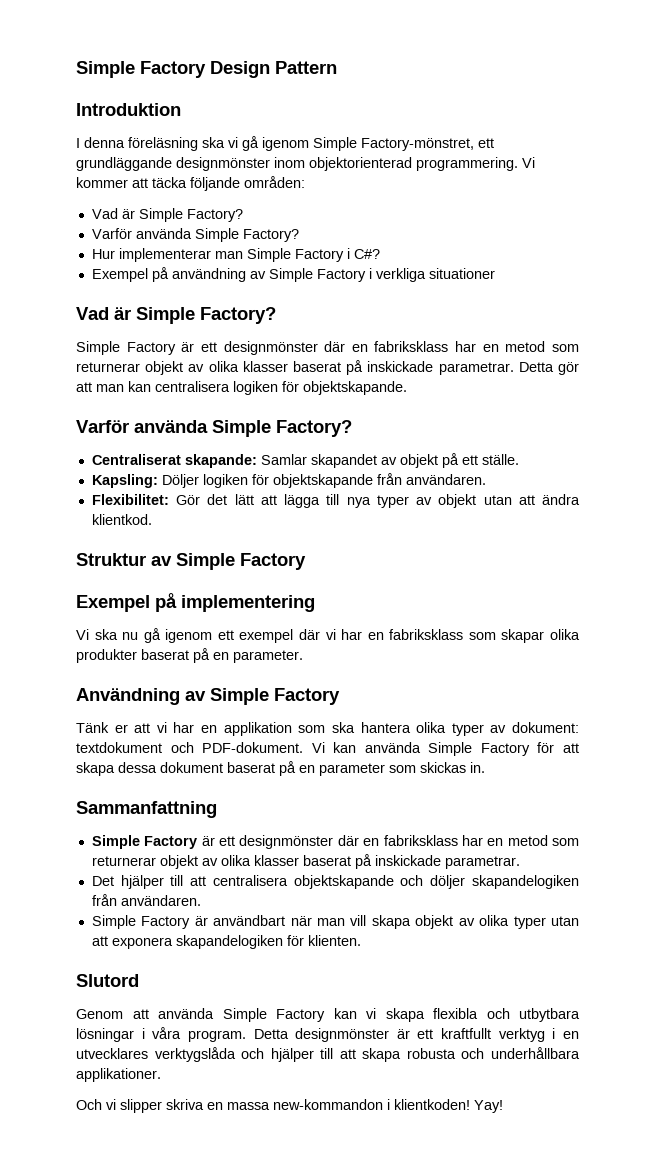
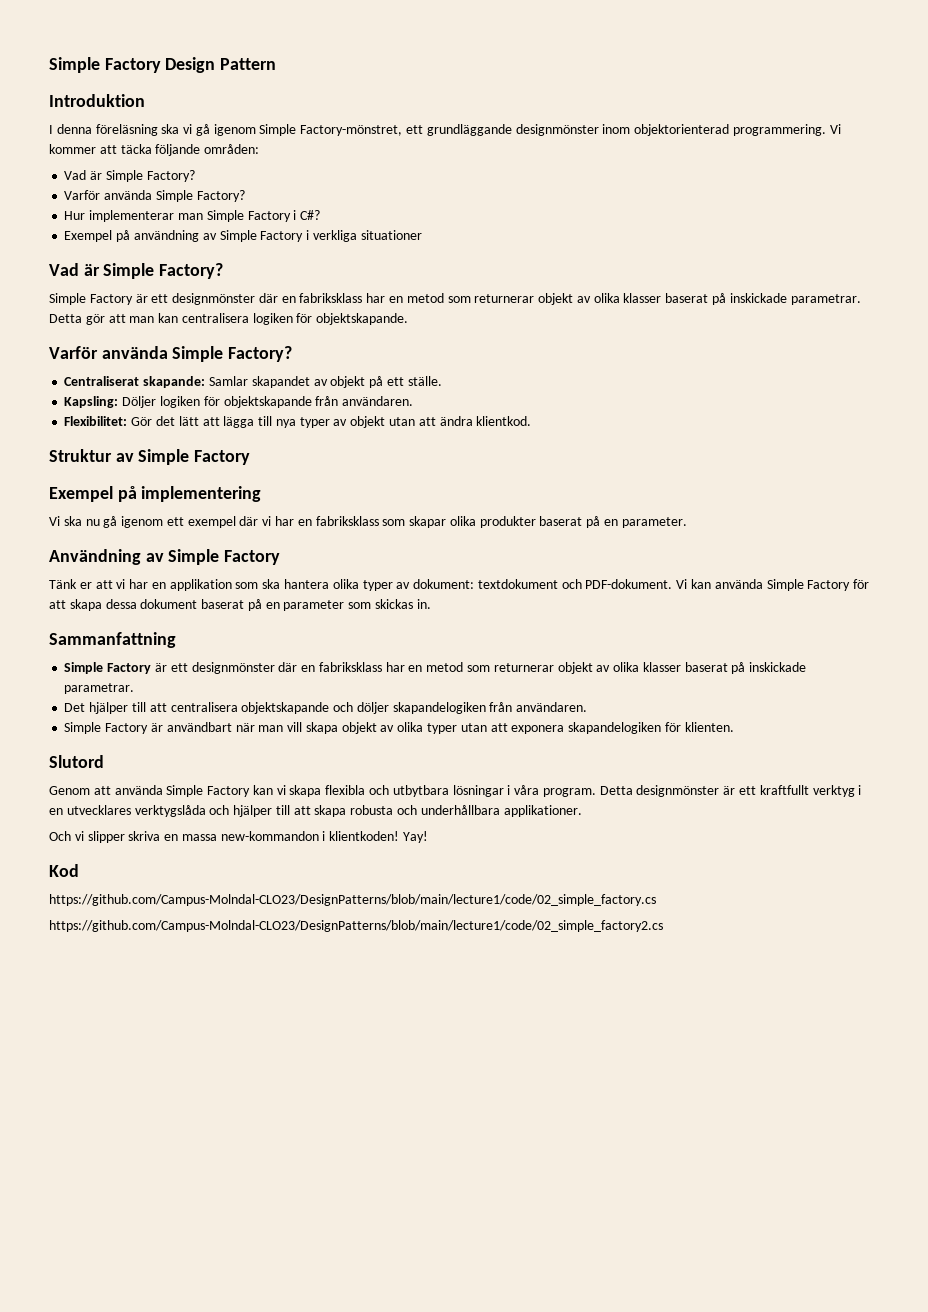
+ Kod
+ https://github.com/Campus-Molndal-CLO23/DesignPatterns/blob/main/lecture1/code/02_simple_factory.cs
+ https://github.com/Campus-Molndal-CLO23/DesignPatterns/blob/main/lecture1/code/02_simple_factory2.cs

